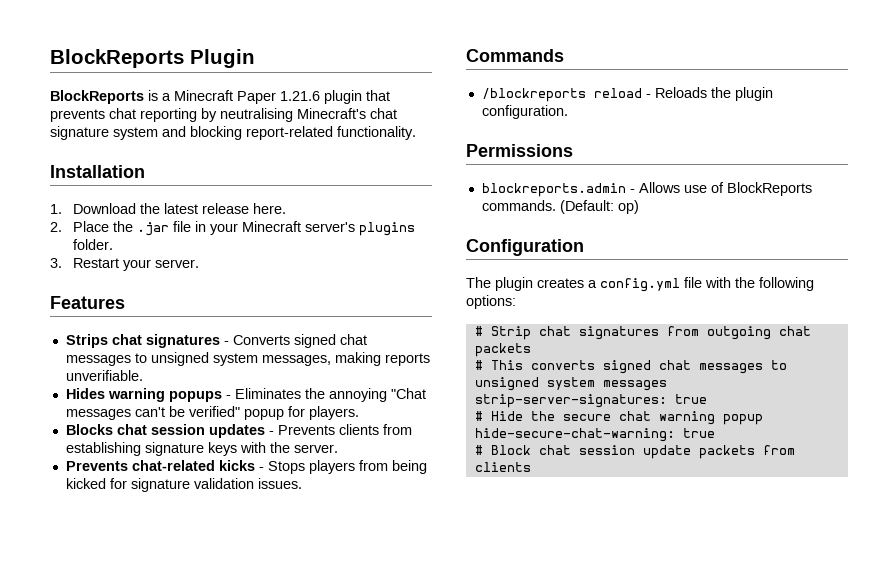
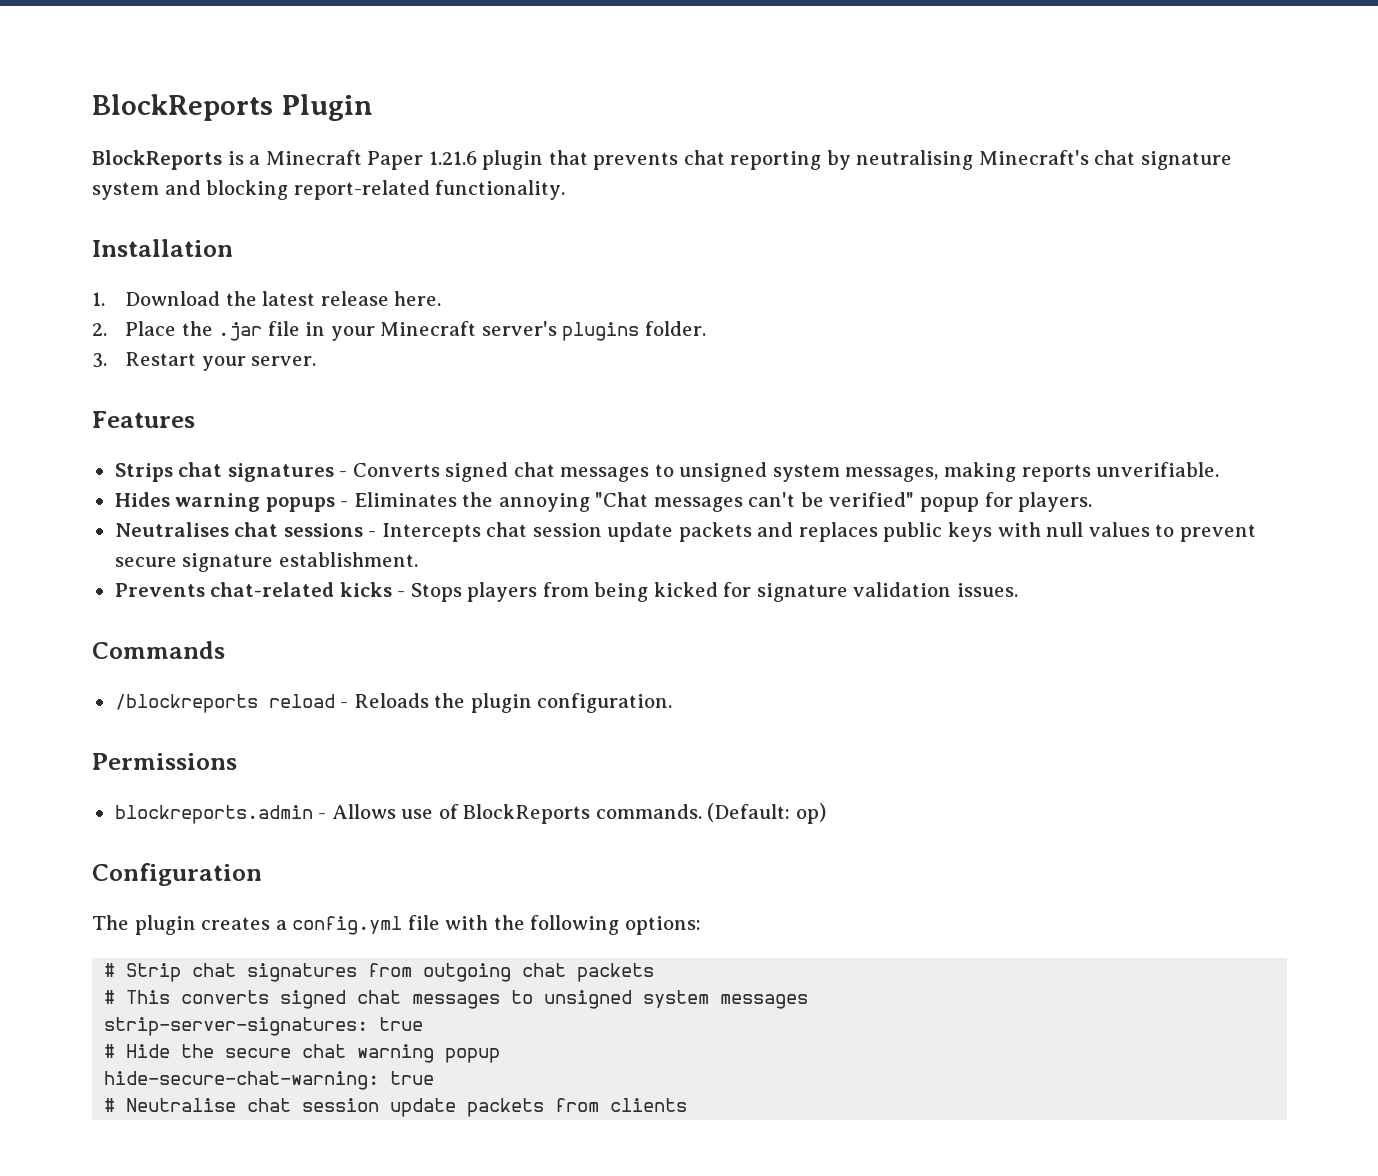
- Blocks chat session updates - Prevents clients from establishing signature keys with the server.
+ Neutralises chat sessions - Intercepts chat session update packets and replaces public keys with null values to prevent secure signature establishment.
- # Block chat session update packets from clients
+ # Neutralise chat session update packets from clients

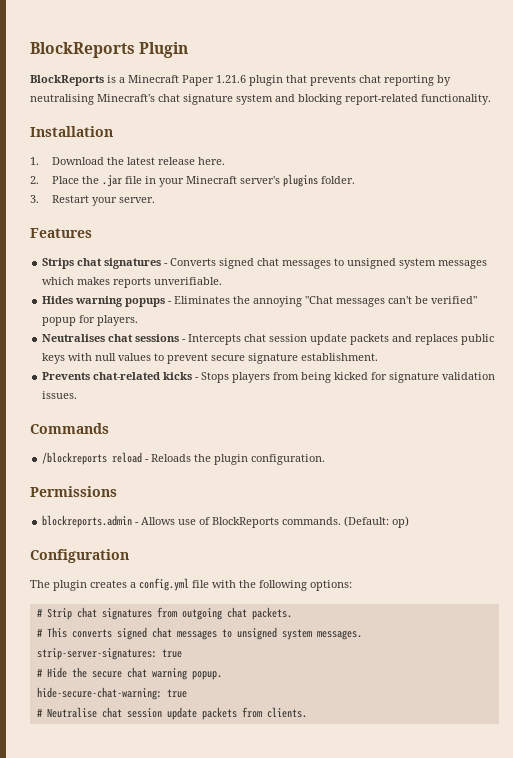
- Strips chat signatures - Converts signed chat messages to unsigned system messages, making reports unverifiable.
+ Strips chat signatures - Converts signed chat messages to unsigned system messages which makes reports unverifiable.
- # Strip chat signatures from outgoing chat packets
+ # Strip chat signatures from outgoing chat packets.
- # This converts signed chat messages to unsigned system messages
+ # This converts signed chat messages to unsigned system messages.
- # Hide the secure chat warning popup
+ # Hide the secure chat warning popup.
- # Neutralise chat session update packets from clients
+ # Neutralise chat session update packets from clients.

